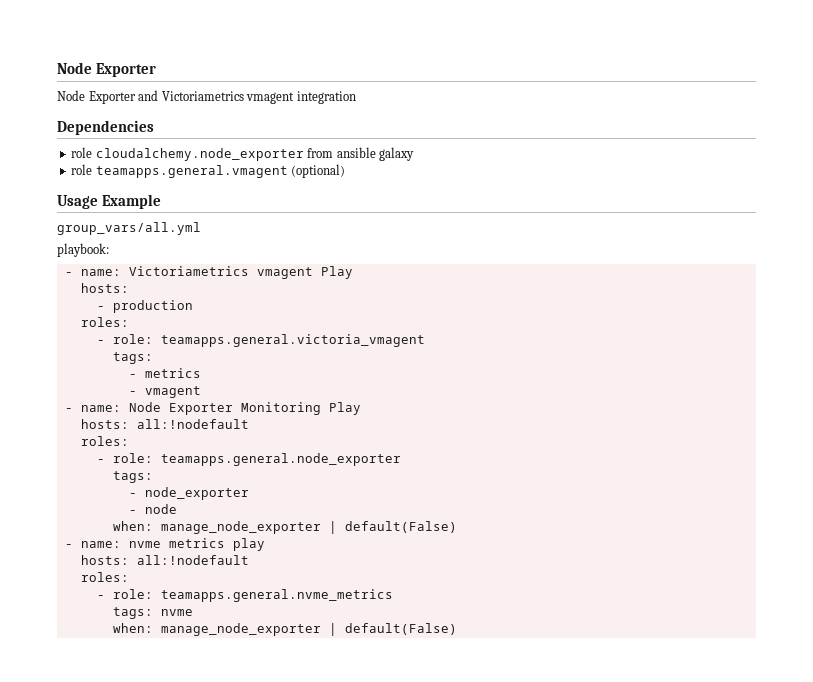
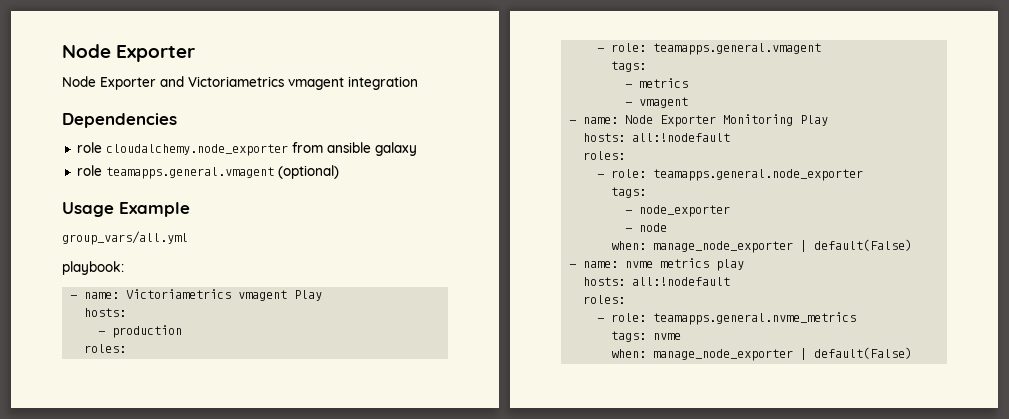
- - role: teamapps.general.victoria_vmagent
+ - role: teamapps.general.vmagent

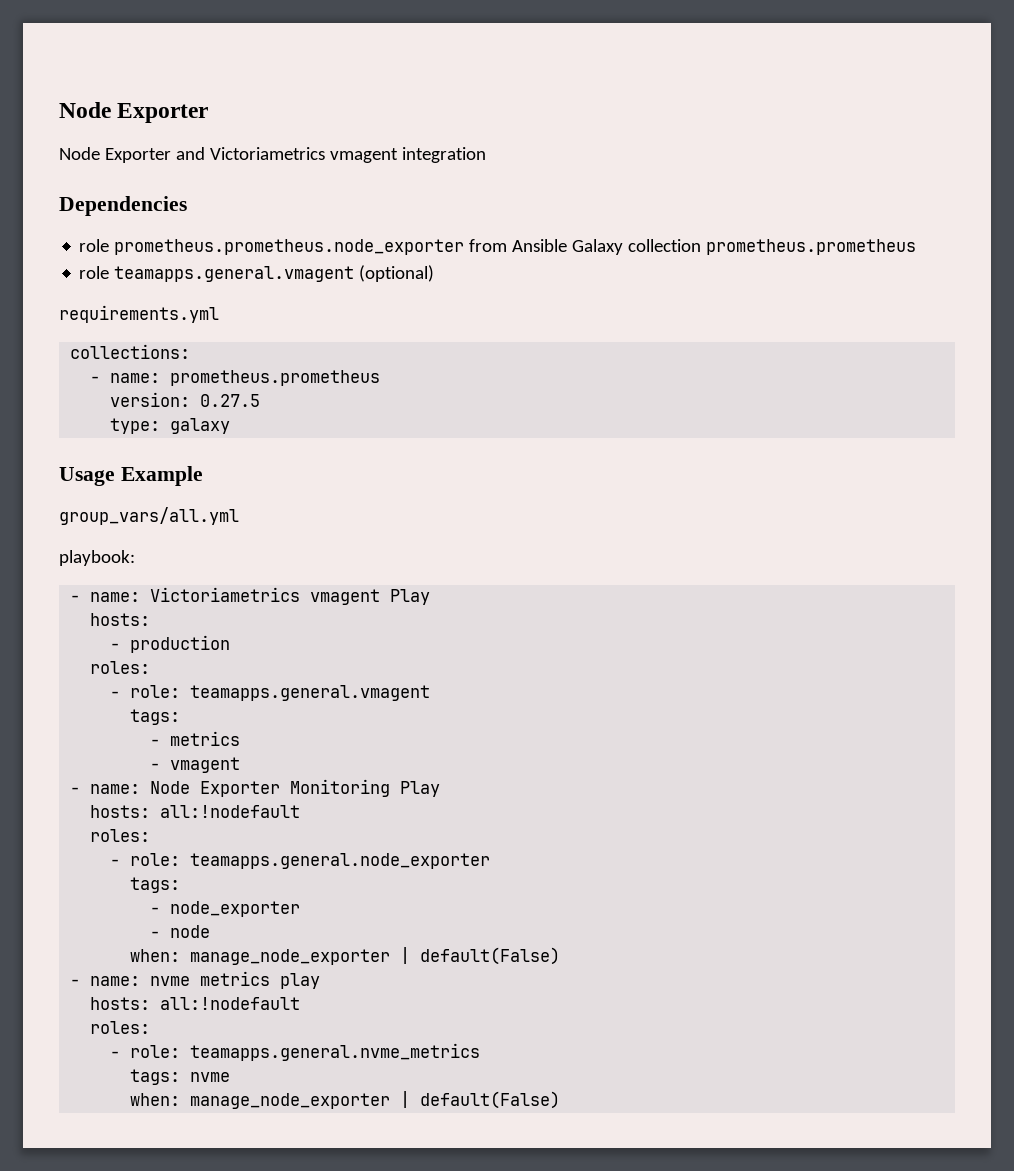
- role cloudalchemy.node_exporter from ansible galaxy
+ role prometheus.prometheus.node_exporter from Ansible Galaxy collection prometheus.prometheus
  role teamapps.general.vmagent (optional)
+ requirements.yml
+ collections:
+ - name: prometheus.prometheus
+ version: 0.27.5
+ type: galaxy

